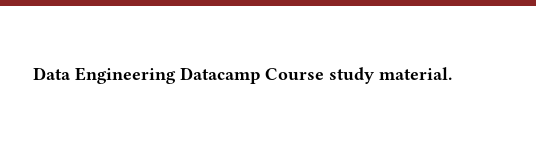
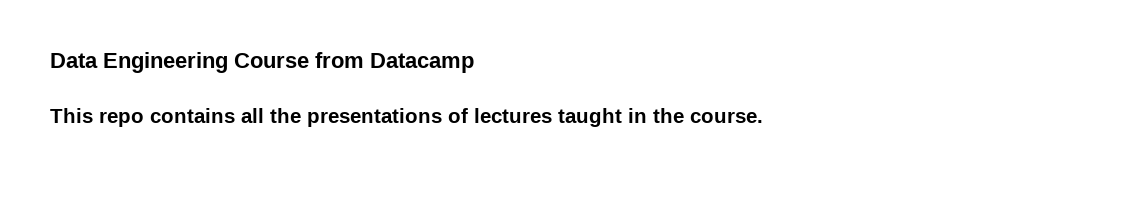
- Data Engineering Datacamp Course study material.
+ Data Engineering Course from Datacamp
+ This repo contains all the presentations of lectures taught in the course.

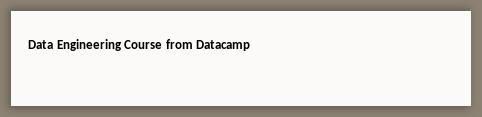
- This repo contains all the presentations of lectures taught in the course.

